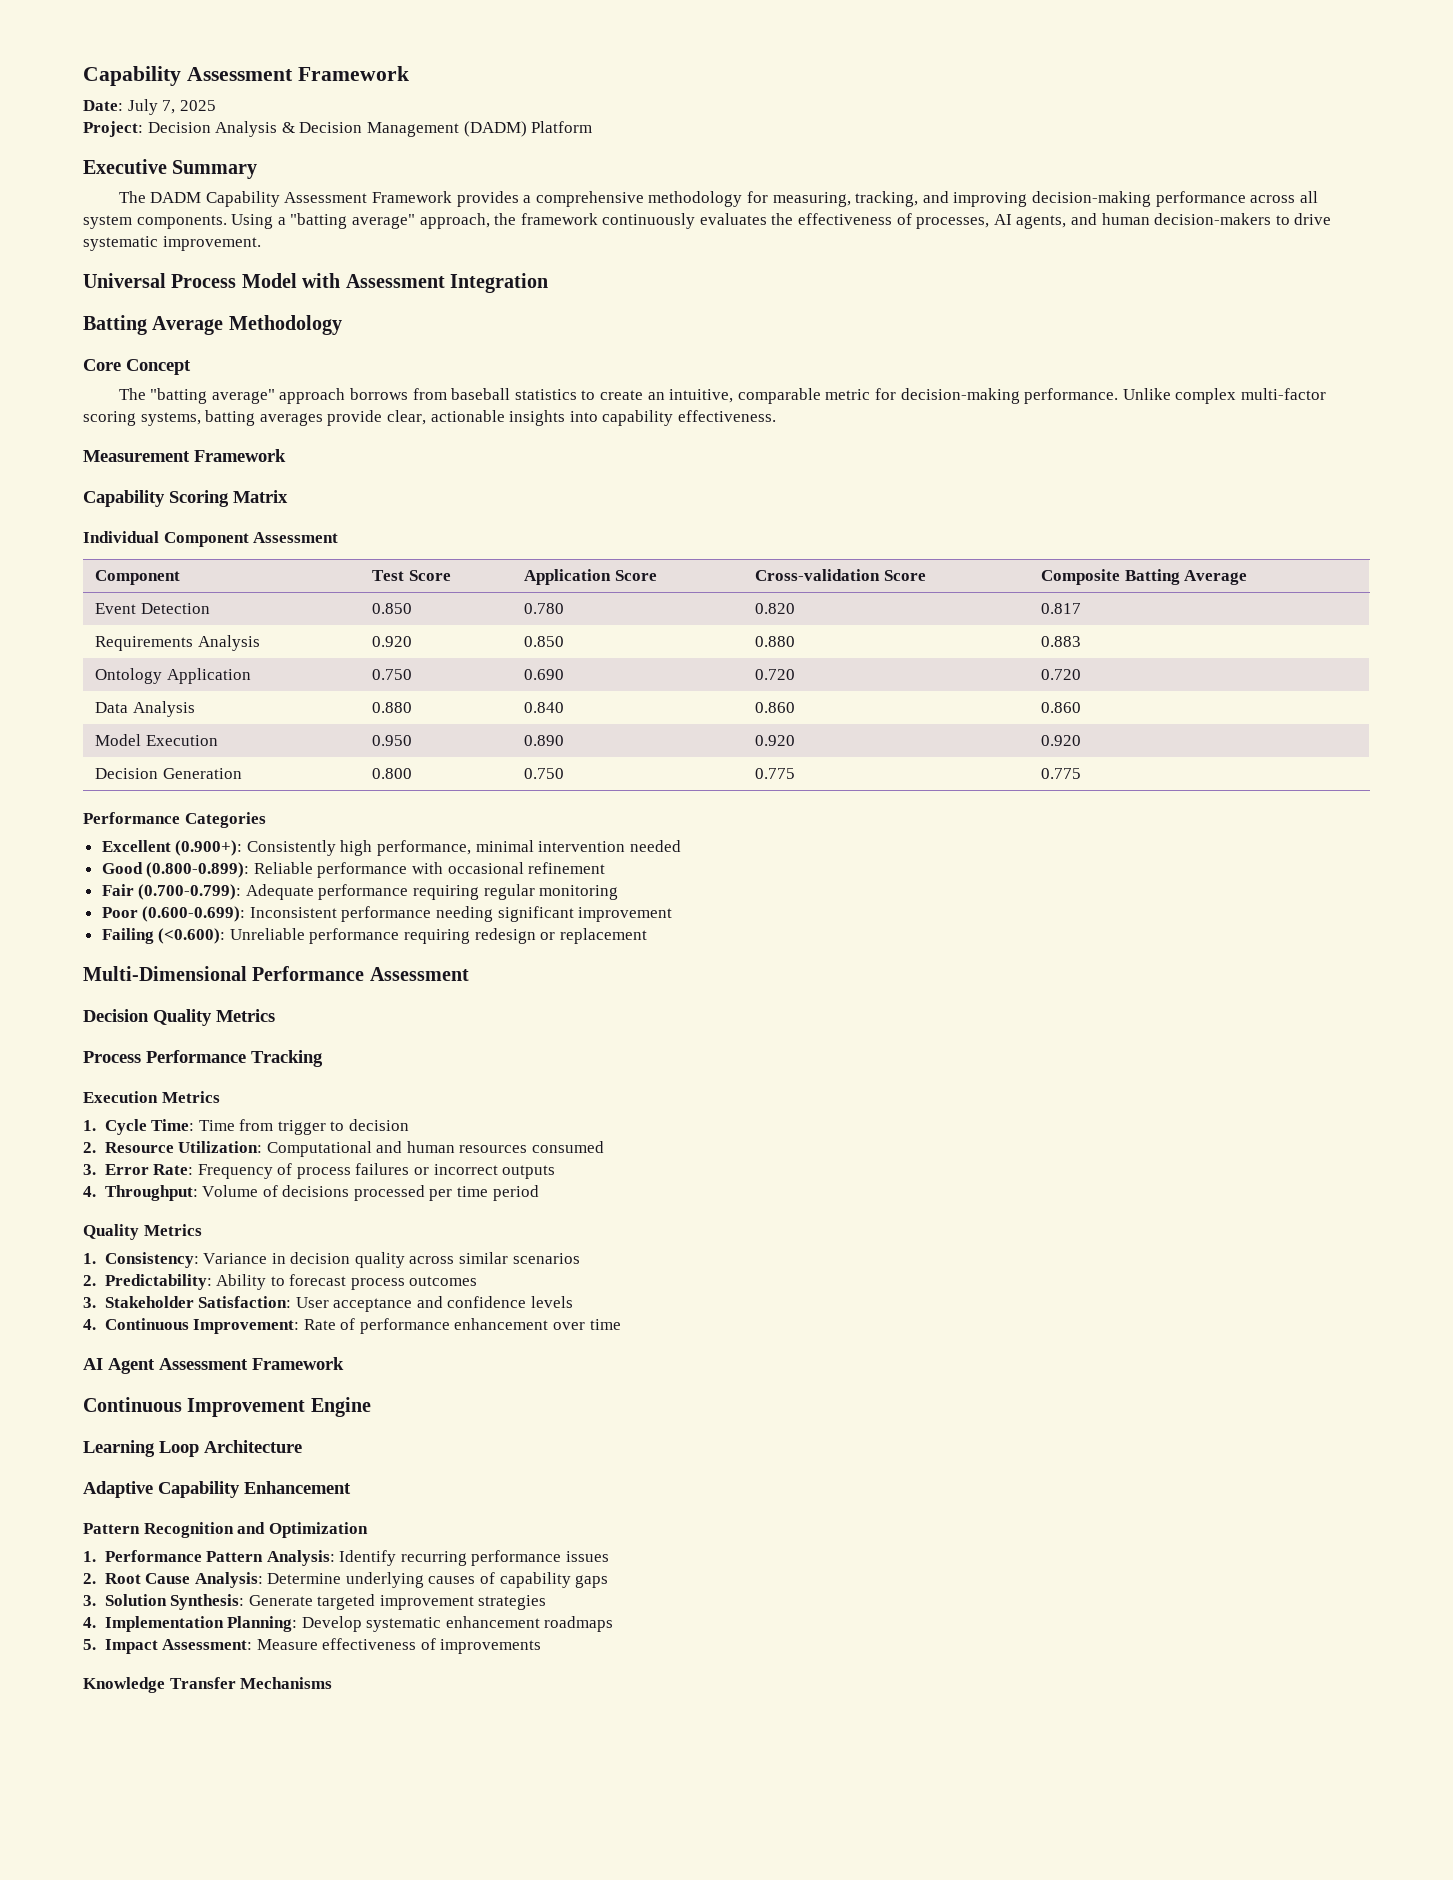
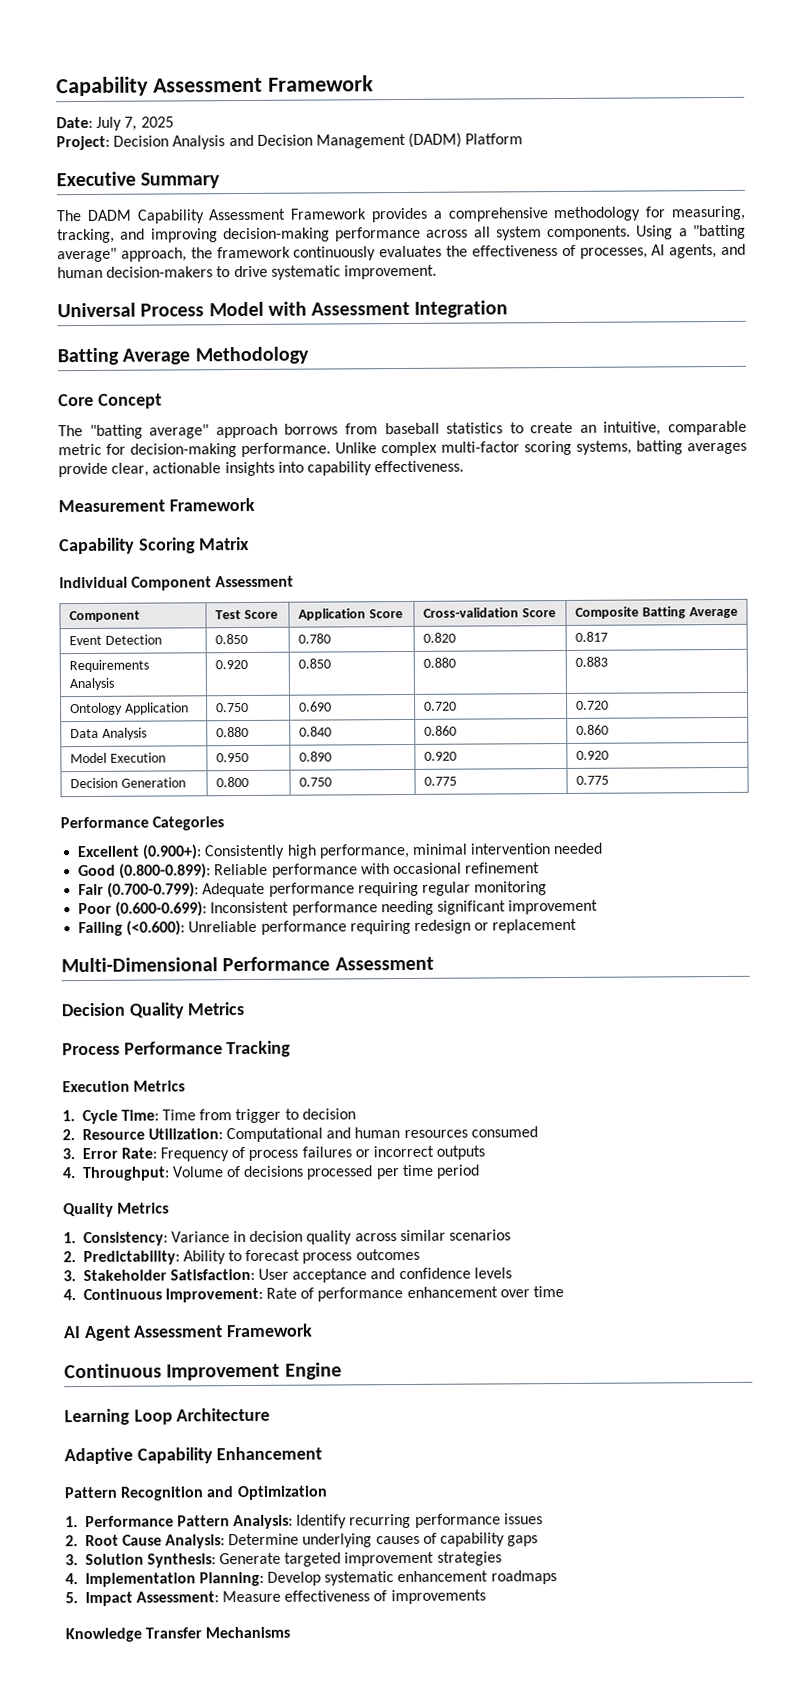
- Project: Decision Analysis & Decision Management (DADM) Platform
+ Project: Decision Analysis and Decision Management (DADM) Platform

